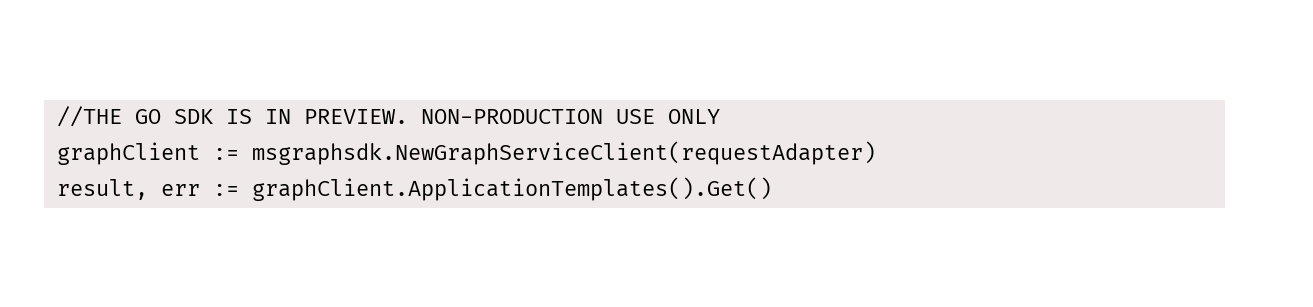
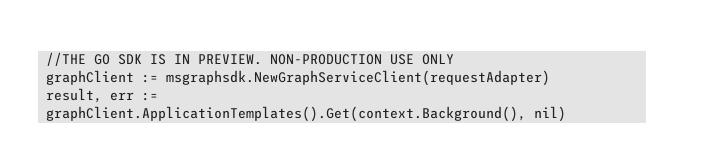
- result, err := graphClient.ApplicationTemplates().Get()
+ result, err := graphClient.ApplicationTemplates().Get(context.Background(), nil)

